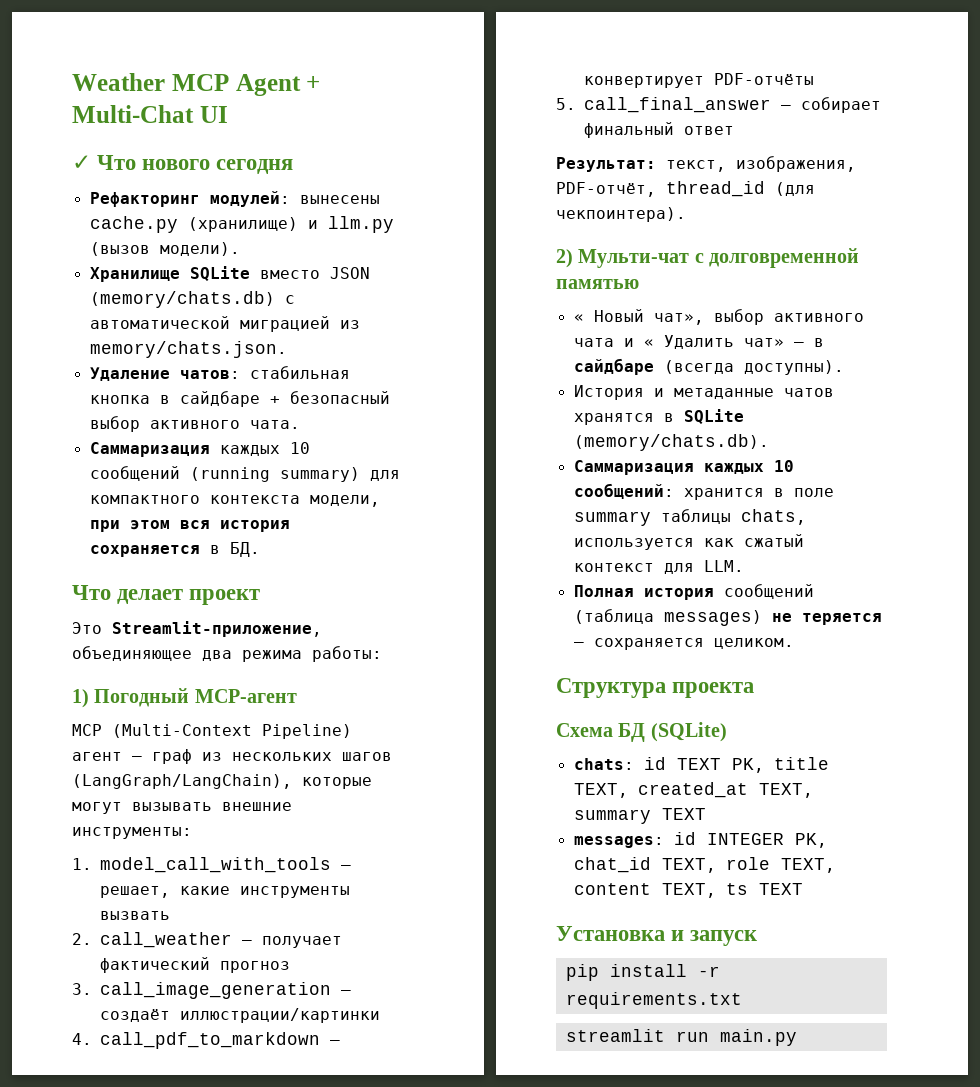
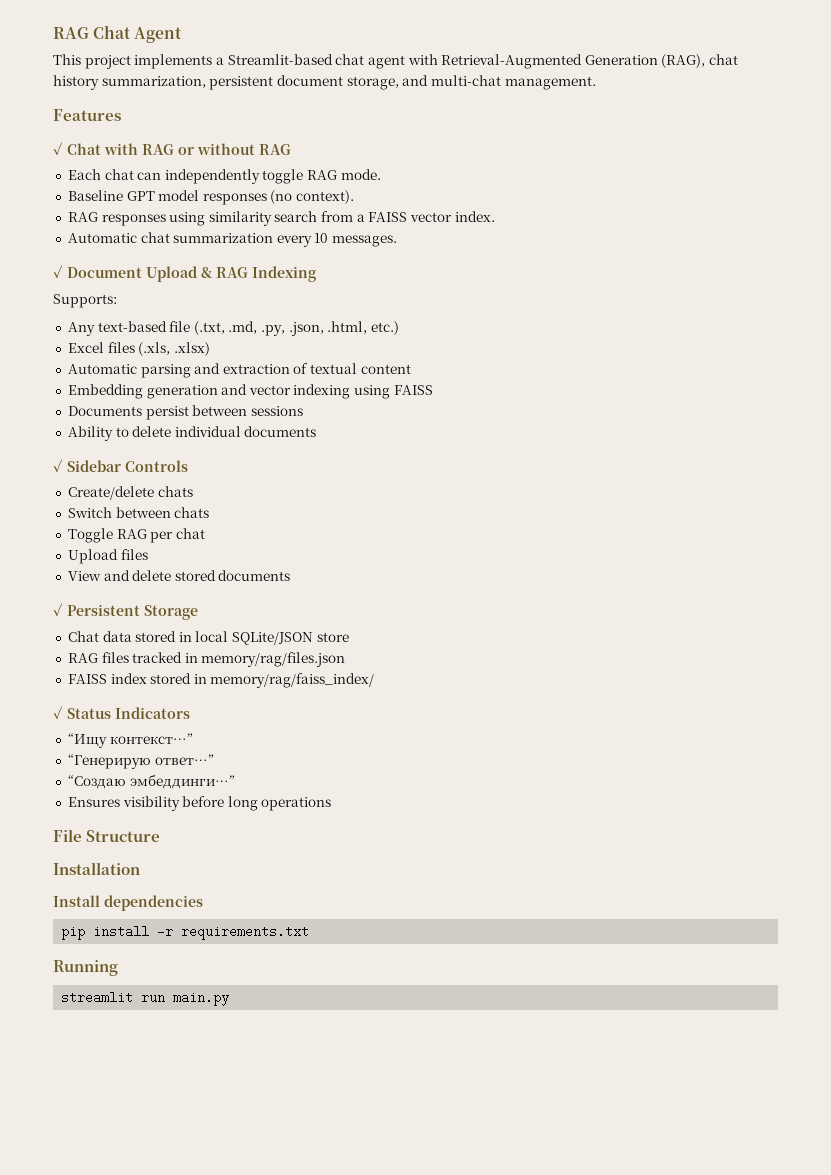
- Weather MCP Agent + Multi-Chat UI
- ✓ Что нового сегодня
- Рефакторинг модулей: вынесены cache.py (хранилище) и llm.py (вызов модели).
- Хранилище SQLite вместо JSON (memory/chats.db) с автоматической миграцией из memory/chats.json.
- Удаление чатов: стабильная кнопка в сайдбаре + безопасный выбор активного чата.
- Саммаризация каждых 10 сообщений (running summary) для компактного контекста модели, при этом вся история сохраняется в БД.
- Что делает проект
- Это Streamlit-приложение, объединяющее два режима работы:
- 1) Погодный MCP-агент
- MCP (Multi-Context Pipeline) агент — граф из нескольких шагов (LangGraph/LangChain), которые могут вызывать внешние инструменты:
- 1. model_call_with_tools — решает, какие инструменты вызвать
- 2. call_weather — получает фактический прогноз
- 3. call_image_generation — создаёт иллюстрации/картинки
- 4. call_pdf_to_markdown — конвертирует PDF-отчёты
- 5. call_final_answer — собирает финальный ответ
- Результат: текст, изображения, PDF-отчёт, thread_id (для чекпоинтера).
- 2) Мульти-чат с долговременной памятью
- « Новый чат», выбор активного чата и « Удалить чат» — в сайдбаре (всегда доступны).
- История и метаданные чатов хранятся в SQLite (memory/chats.db).
- Саммаризация каждых 10 сообщений: хранится в поле summary таблицы chats, используется как сжатый контекст для LLM.
- Полная история сообщений (таблица messages) не теряется — сохраняется целиком.
- Структура проекта
- Схема БД (SQLite)
- chats: id TEXT PK, title TEXT, created_at TEXT, summary TEXT
- messages: id INTEGER PK, chat_id TEXT, role TEXT, content TEXT, ts TEXT
- Установка и запуск
+ RAG Chat Agent
+ This project implements a Streamlit-based chat agent with Retrieval-Augmented Generation (RAG), chat history summarization, persistent document storage, and multi-chat management.
+ Features
+ ✓ Chat with RAG or without RAG
+ Each chat can independently toggle RAG mode.
+ Baseline GPT model responses (no context).
+ RAG responses using similarity search from a FAISS vector index.
+ Automatic chat summarization every 10 messages.
+ ✓ Document Upload & RAG Indexing
+ Supports:
+ Any text-based file (.txt, .md, .py, .json, .html, etc.)
+ Excel files (.xls, .xlsx)
+ Automatic parsing and extraction of textual content
+ Embedding generation and vector indexing using FAISS
+ Documents persist between sessions
+ Ability to delete individual documents
+ ✓ Sidebar Controls
+ Create/delete chats
+ Switch between chats
+ Toggle RAG per chat
+ Upload files
+ View and delete stored documents
+ ✓ Persistent Storage
+ Chat data stored in local SQLite/JSON store
+ RAG files tracked in memory/rag/files.json
+ FAISS index stored in memory/rag/faiss_index/
+ ✓ Status Indicators
+ “Ищу контекст…”
+ “Генерирую ответ…”
+ “Создаю эмбеддинги…”
+ Ensures visibility before long operations
+ File Structure
+ Installation
+ Install dependencies
+ Running

